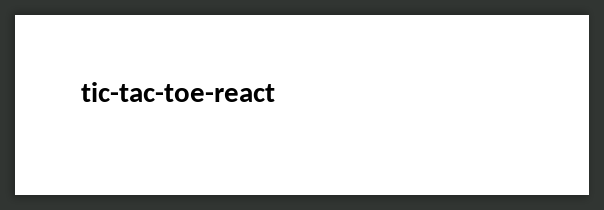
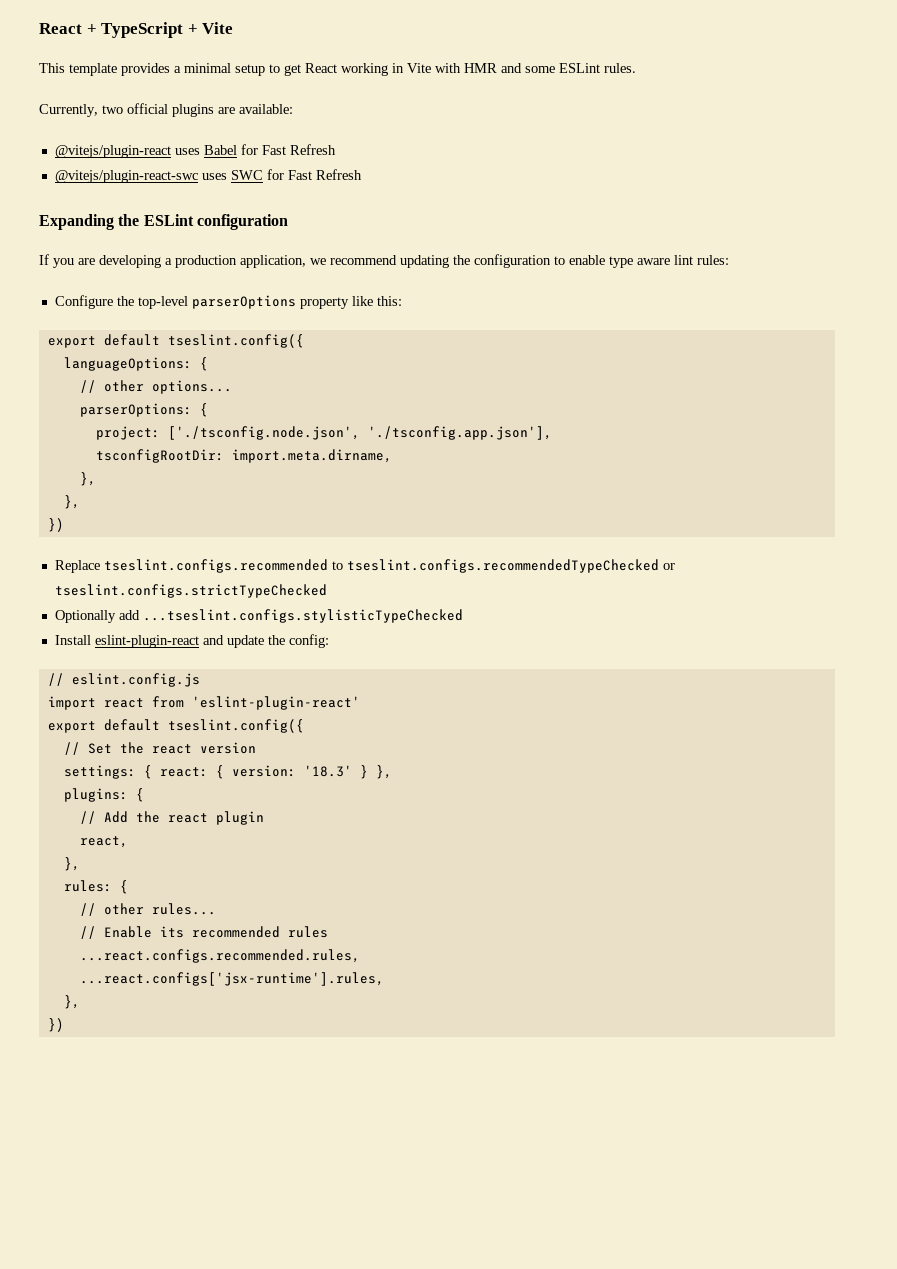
- tic-tac-toe-react
+ React + TypeScript + Vite
+ This template provides a minimal setup to get React working in Vite with HMR and some ESLint rules.
+ Currently, two official plugins are available:
+ @vitejs/plugin-react uses Babel for Fast Refresh
+ @vitejs/plugin-react-swc uses SWC for Fast Refresh
+ Expanding the ESLint configuration
+ If you are developing a production application, we recommend updating the configuration to enable type aware lint rules:
+ Configure the top-level parserOptions property like this:
+ export default tseslint.config({
+ languageOptions: {
+ // other options...
+ parserOptions: {
+ project: ['./tsconfig.node.json', './tsconfig.app.json'],
+ tsconfigRootDir: import.meta.dirname,
+ },
+ },
+ })
+ Replace tseslint.configs.recommended to tseslint.configs.recommendedTypeChecked or tseslint.configs.strictTypeChecked
+ Optionally add ...tseslint.configs.stylisticTypeChecked
+ Install eslint-plugin-react and update the config:
+ // eslint.config.js
+ import react from 'eslint-plugin-react'
+ export default tseslint.config({
+ // Set the react version
+ settings: { react: { version: '18.3' } },
+ plugins: {
+ // Add the react plugin
+ react,
+ },
+ rules: {
+ // other rules...
+ // Enable its recommended rules
+ ...react.configs.recommended.rules,
+ ...react.configs['jsx-runtime'].rules,
+ },
+ })

